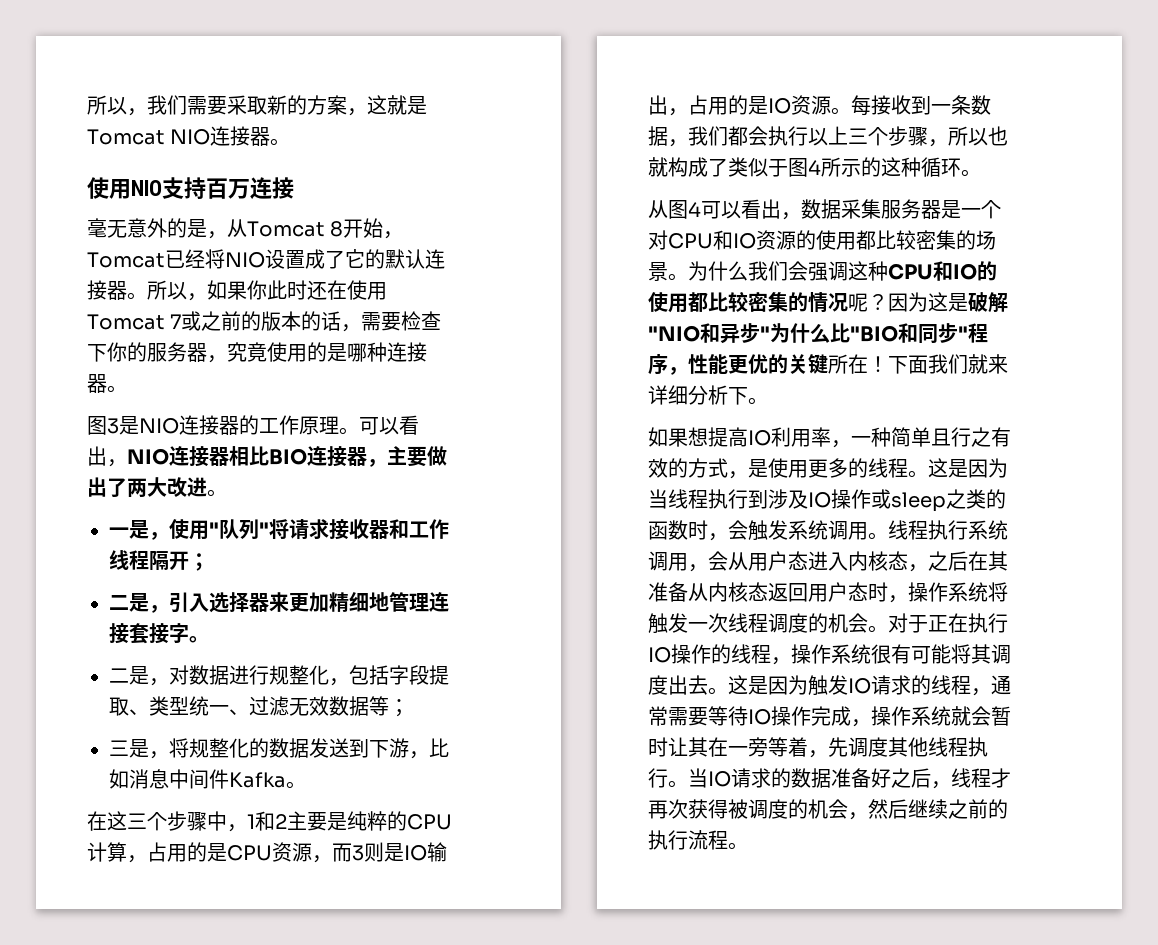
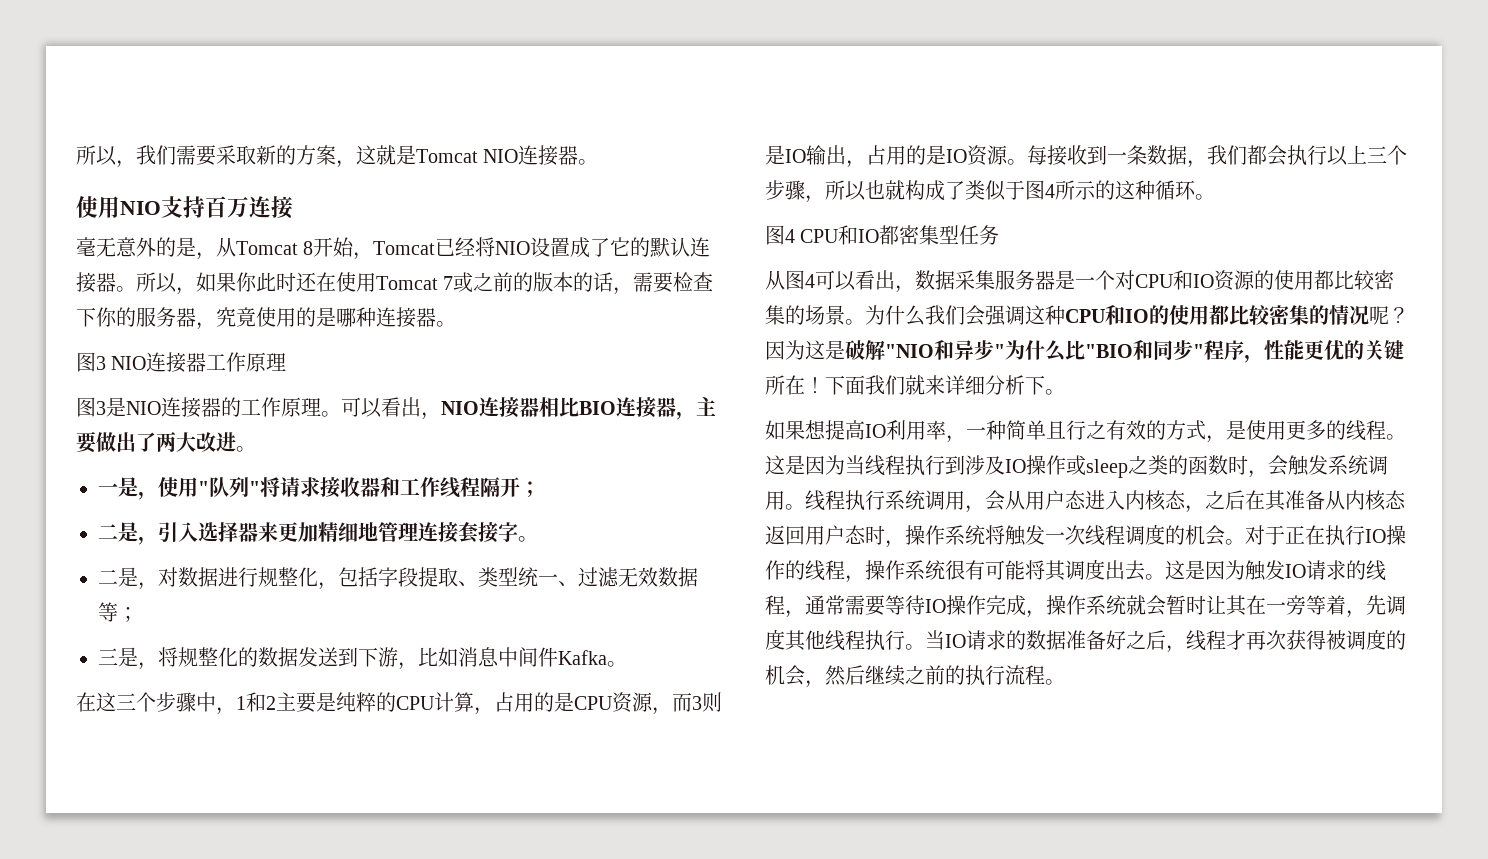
+ 图3 NIO连接器工作原理
+ 图4 CPU和IO都密集型任务

